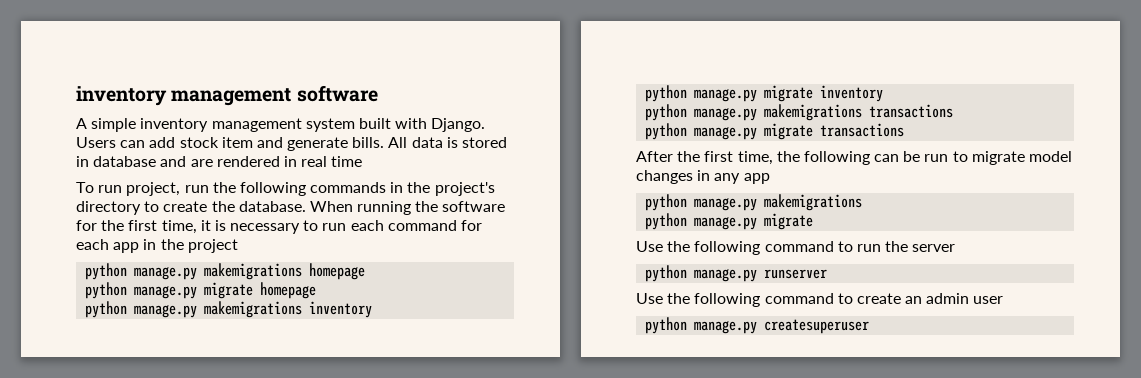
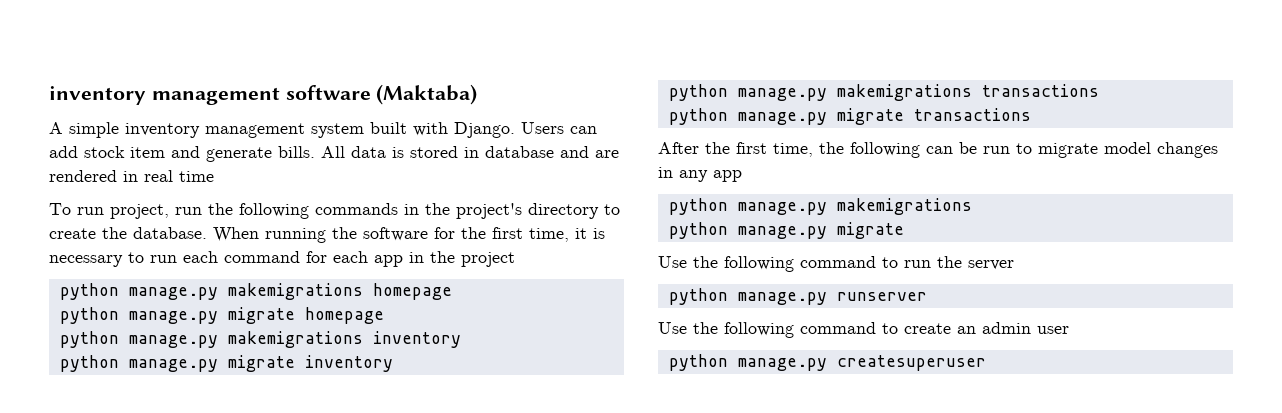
- inventory management software
+ inventory management software (Maktaba)

